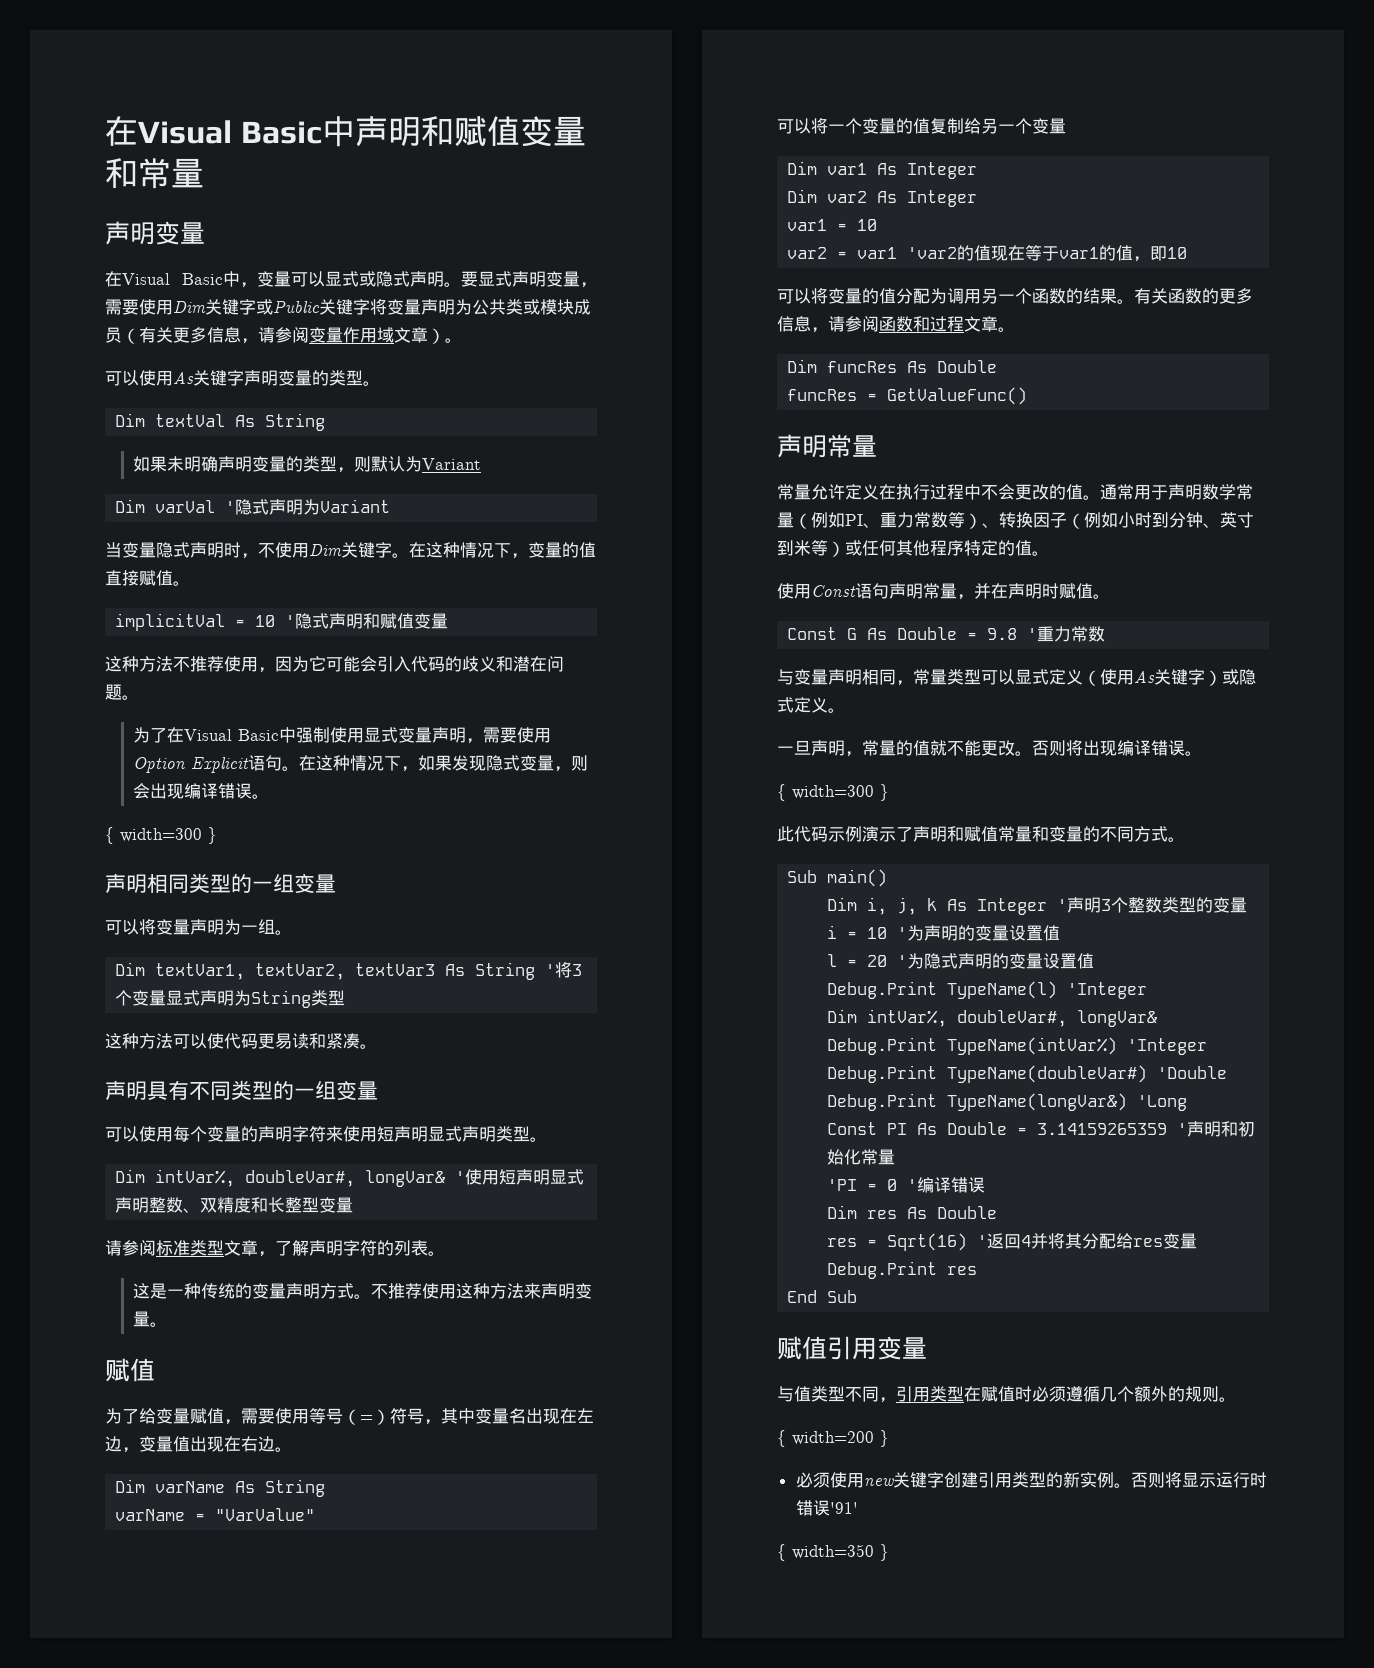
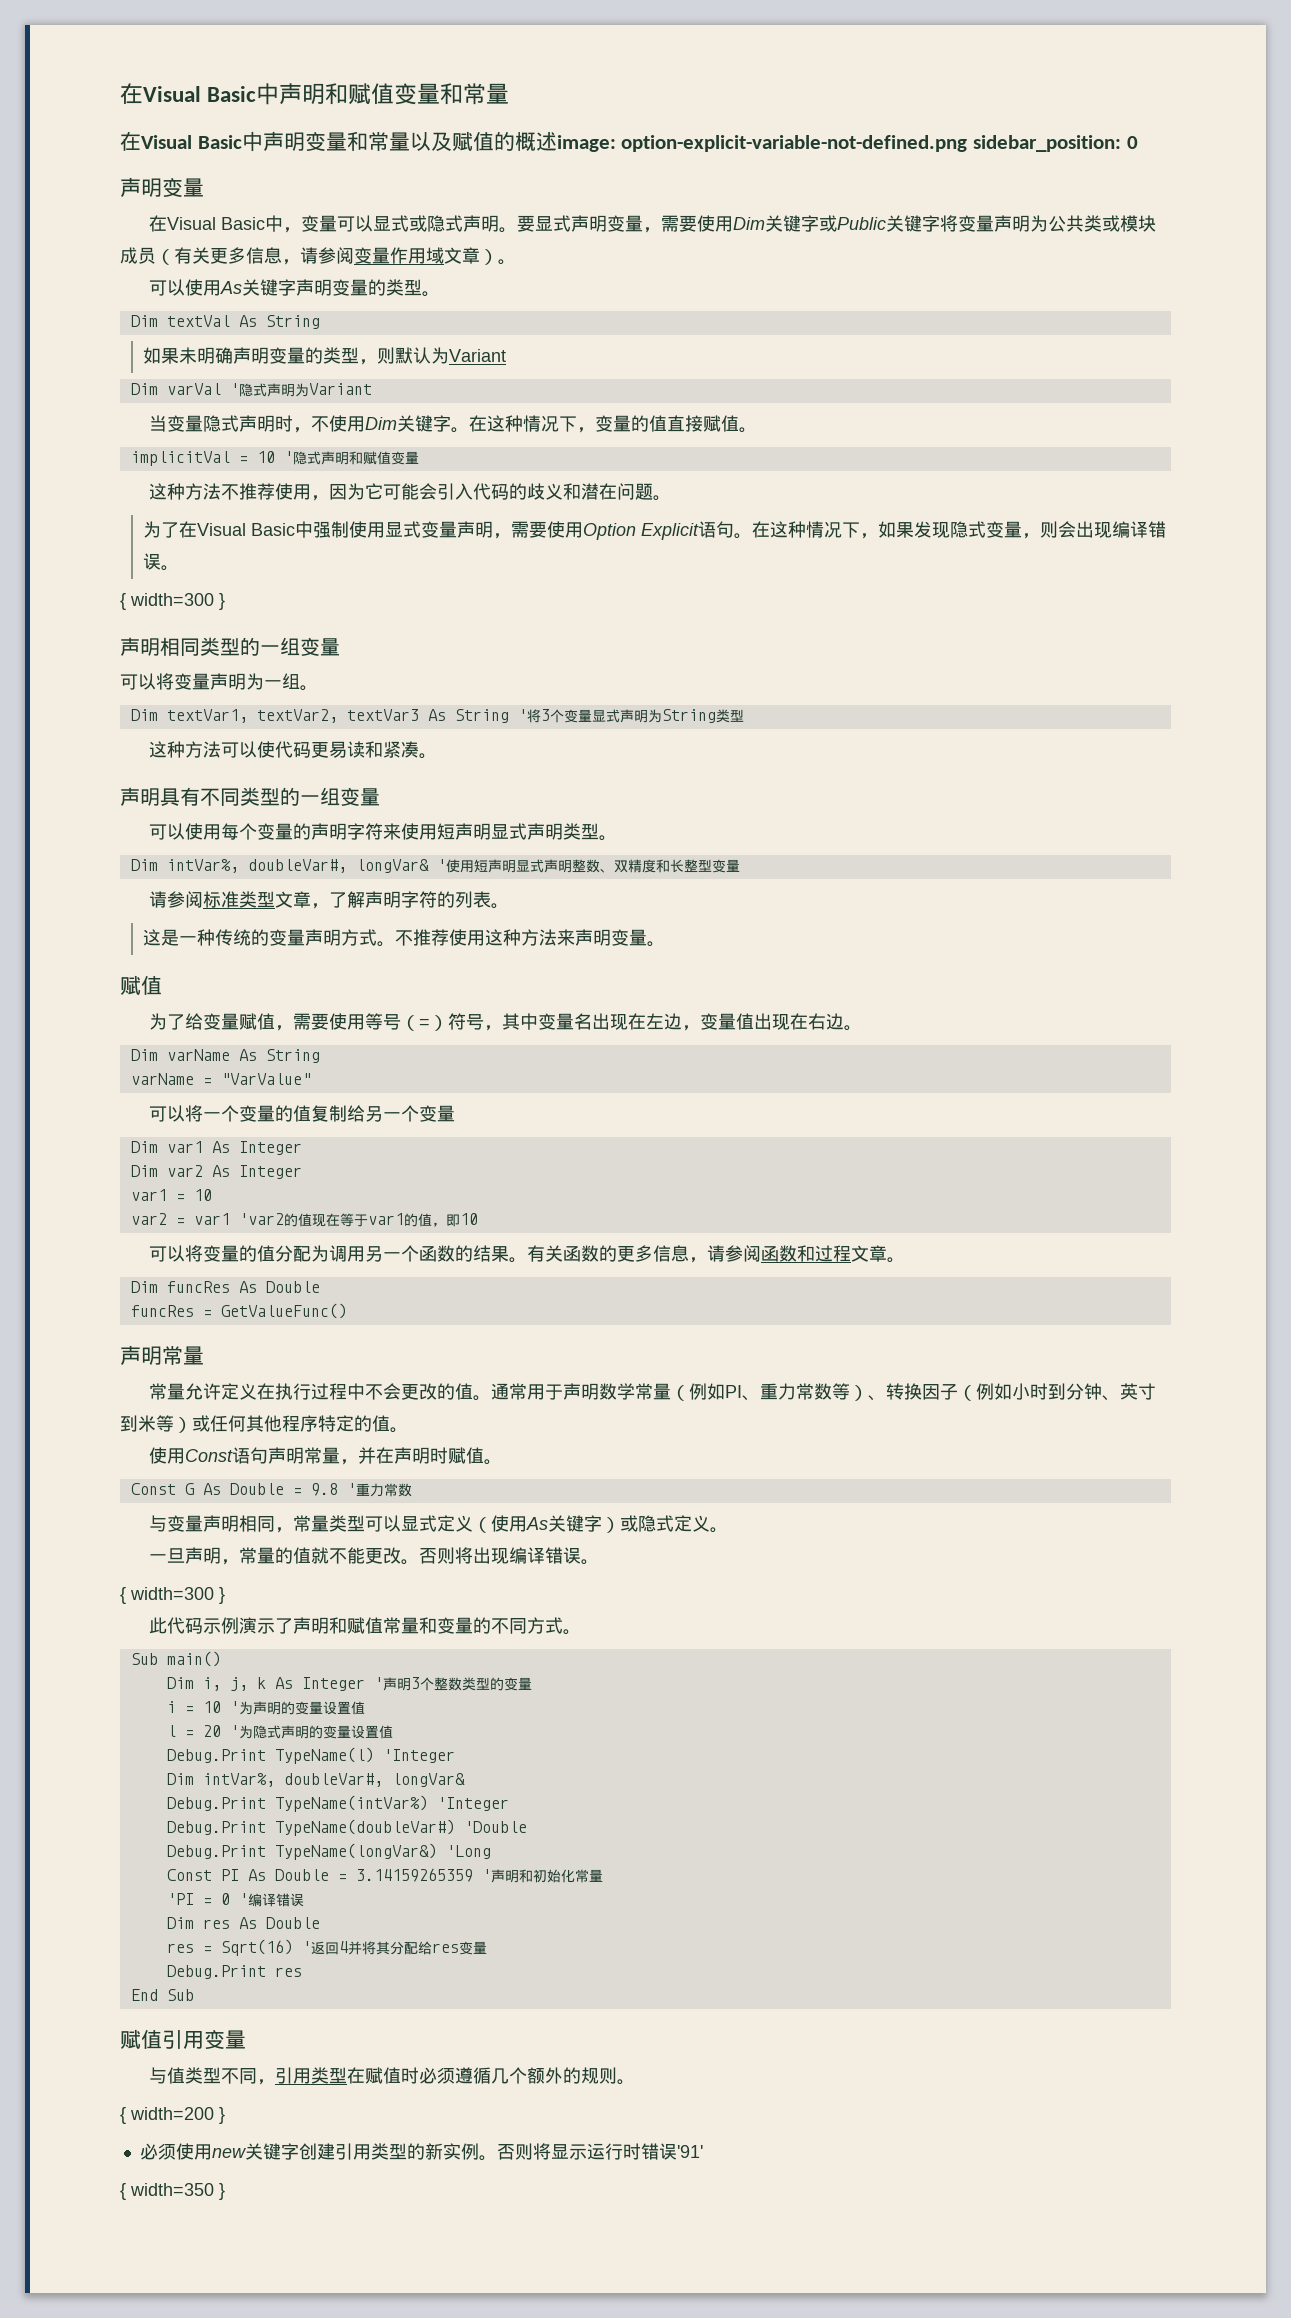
+ 在Visual Basic中声明变量和常量以及赋值的概述image: option-explicit-variable-not-defined.png sidebar_position: 0

